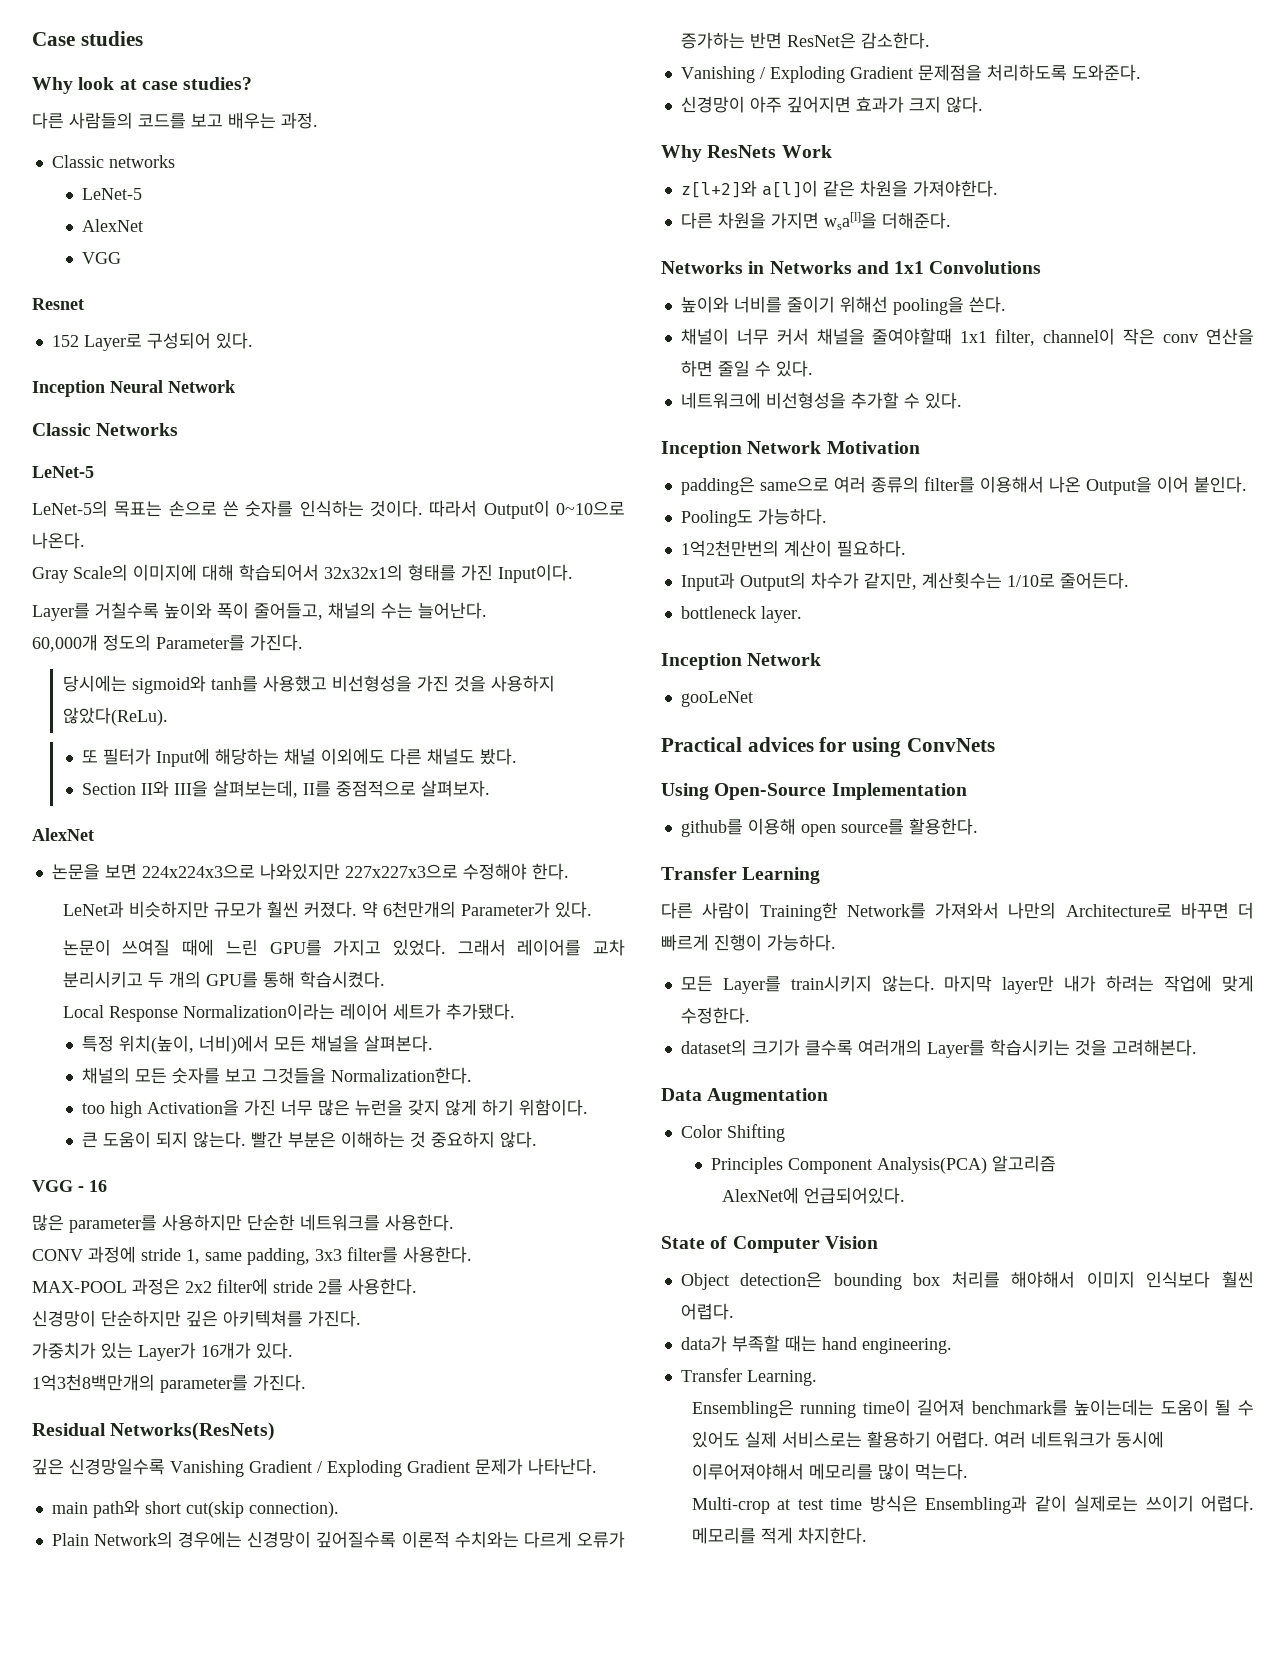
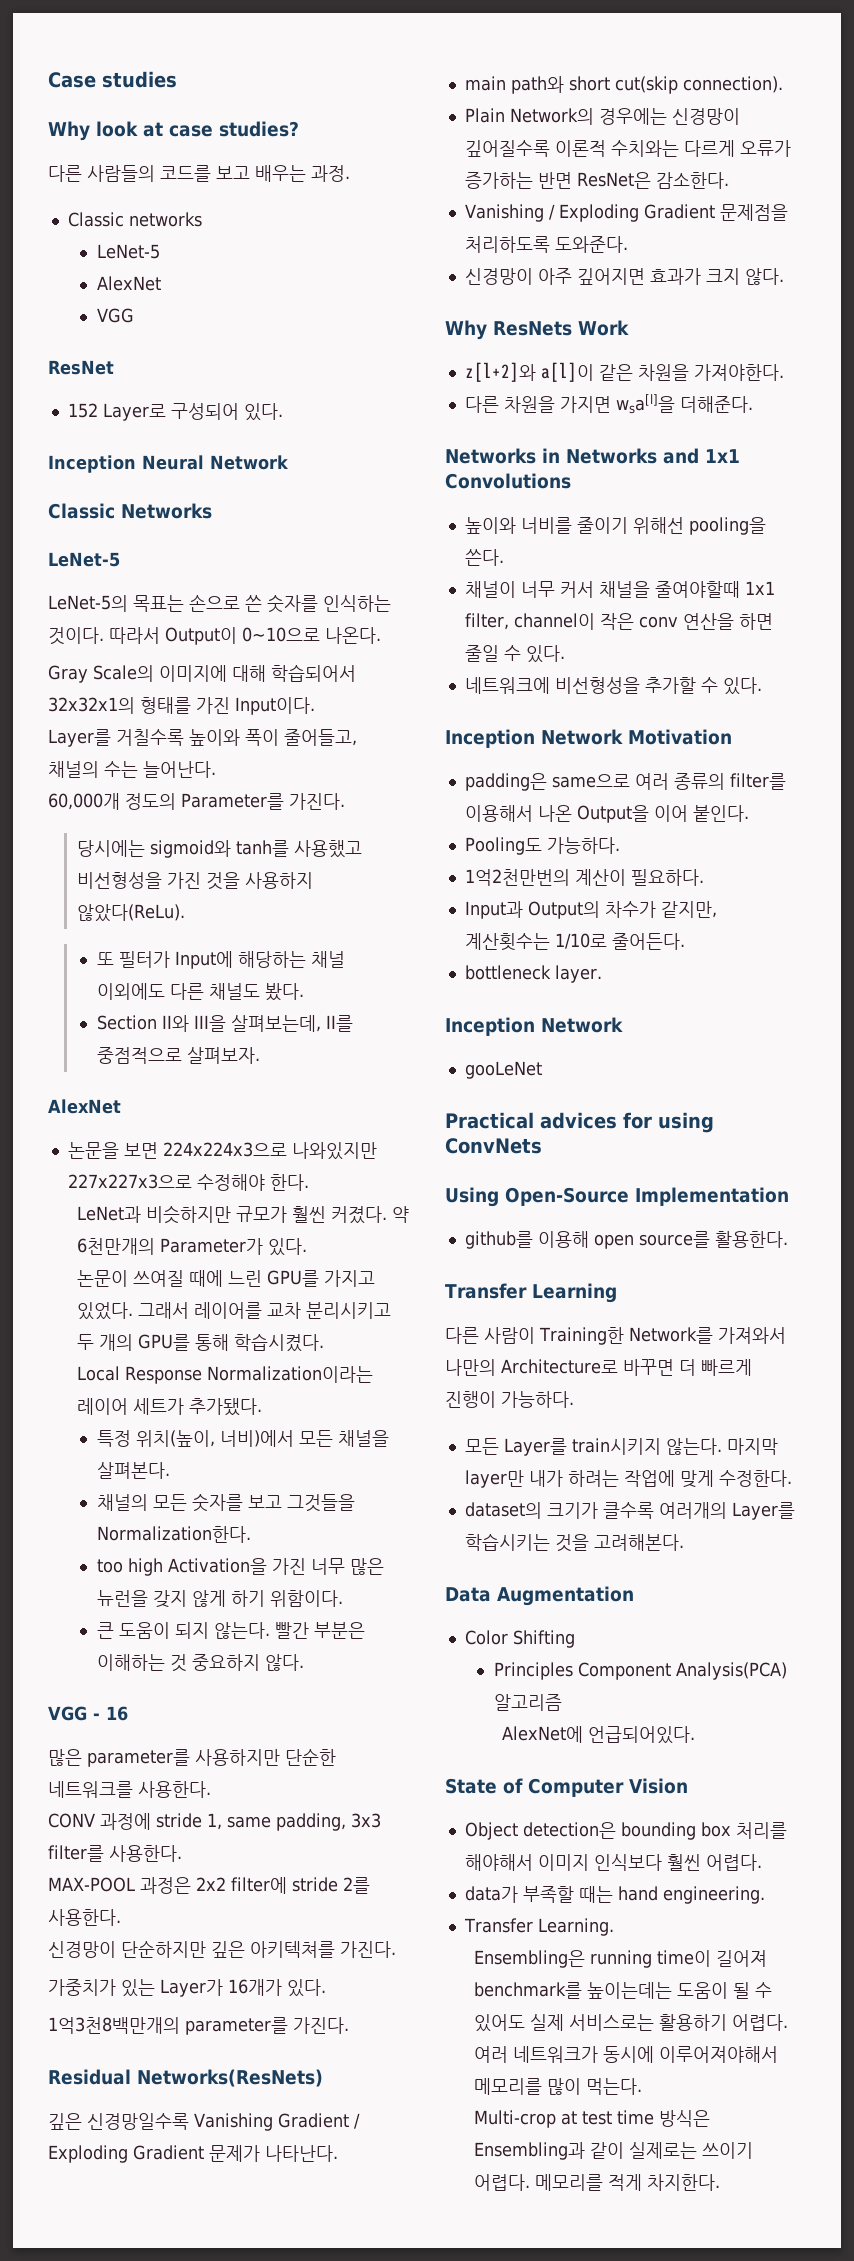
- Resnet
+ ResNet

